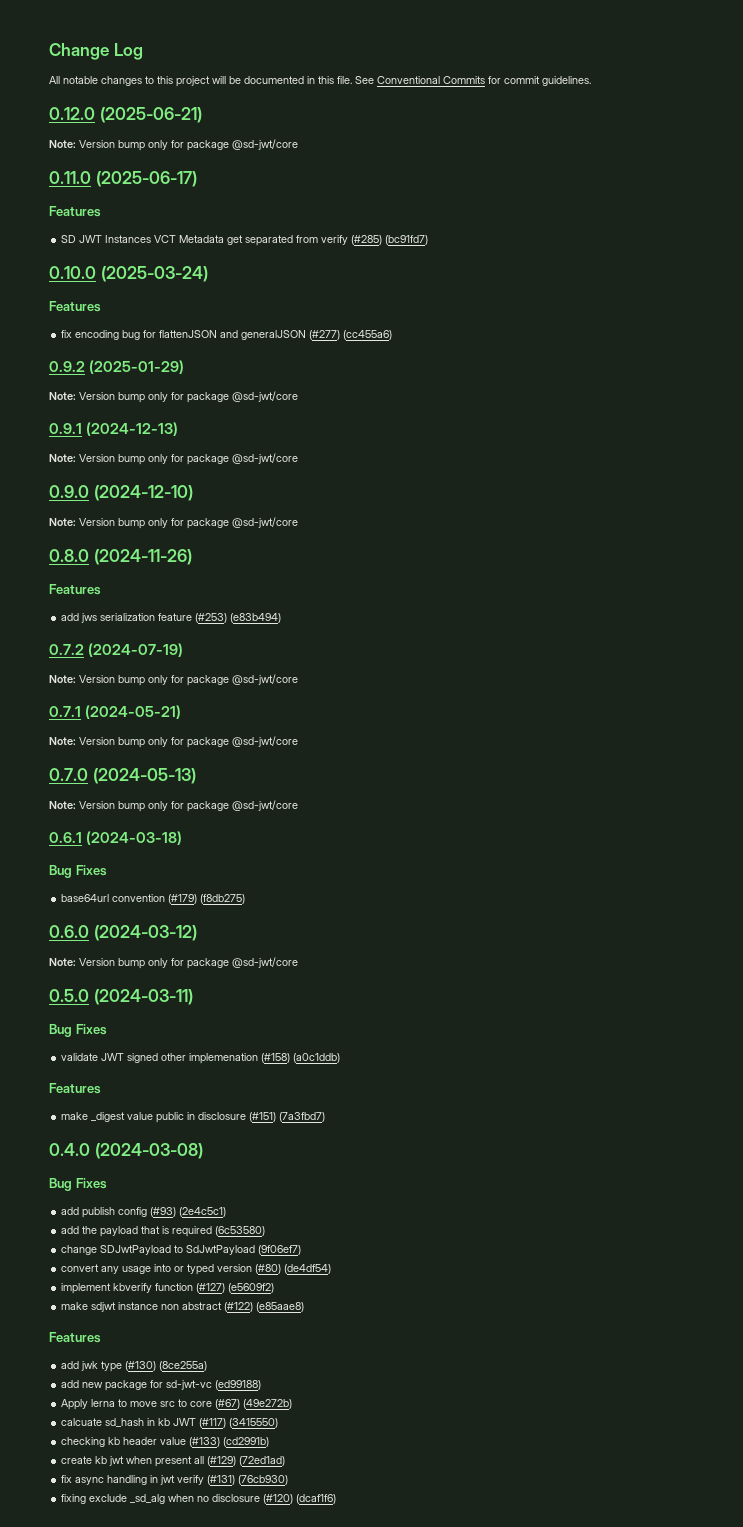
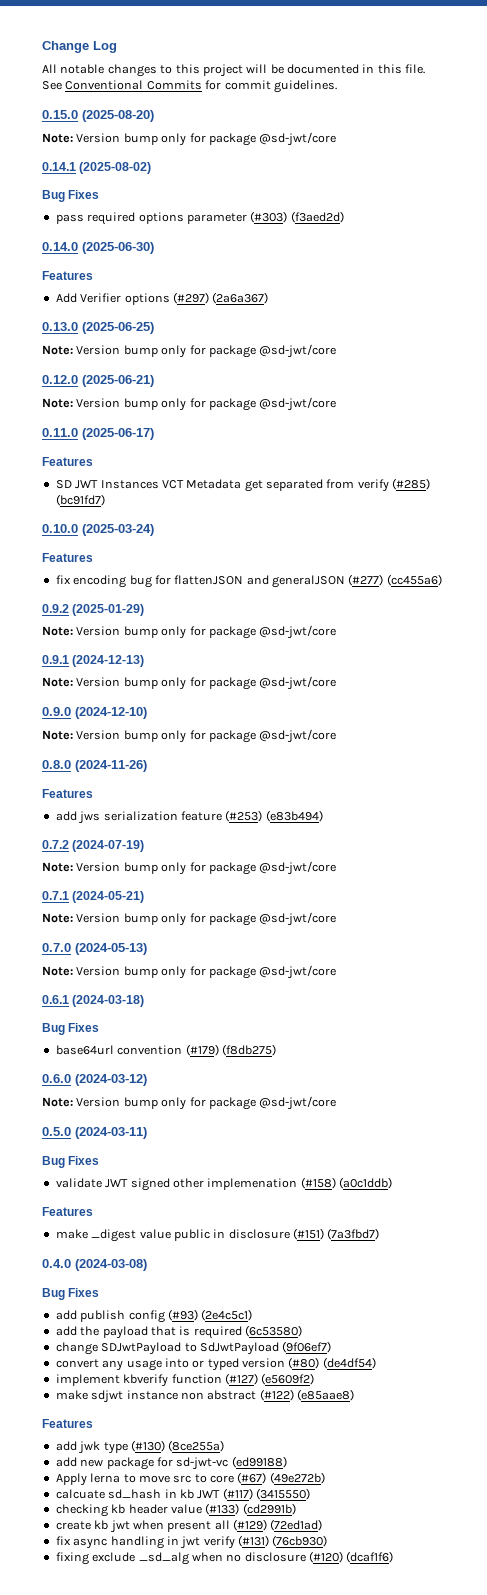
+ 0.15.0 (2025-08-20)
+ Note: Version bump only for package @sd-jwt/core
+ 0.14.1 (2025-08-02)
+ Bug Fixes
+ pass required options parameter (#303) (f3aed2d)
+ 0.14.0 (2025-06-30)
+ Features
+ Add Verifier options (#297) (2a6a367)
+ 0.13.0 (2025-06-25)
+ Note: Version bump only for package @sd-jwt/core

